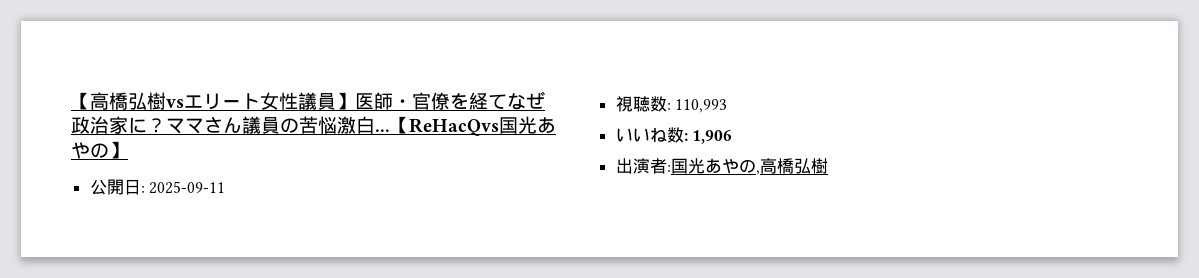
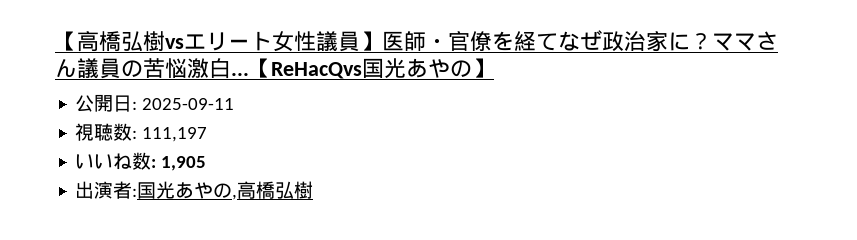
- 視聴数: 110,993
+ 視聴数: 111,197
- いいね数: 1,906
+ いいね数: 1,905

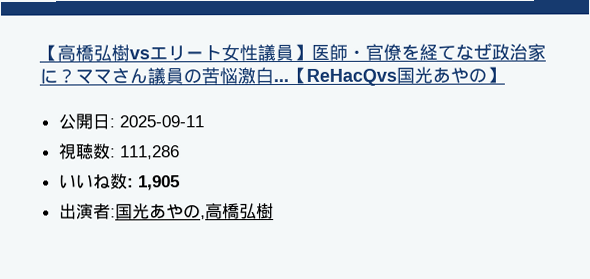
- 視聴数: 111,197
+ 視聴数: 111,286

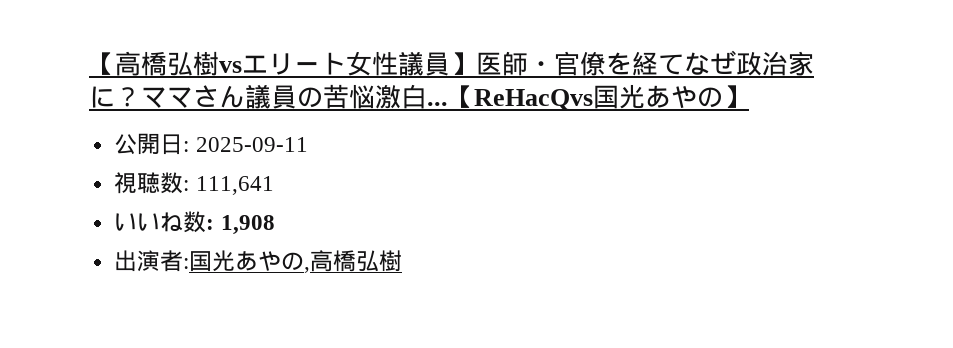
- 視聴数: 111,286
+ 視聴数: 111,641
- いいね数: 1,905
+ いいね数: 1,908

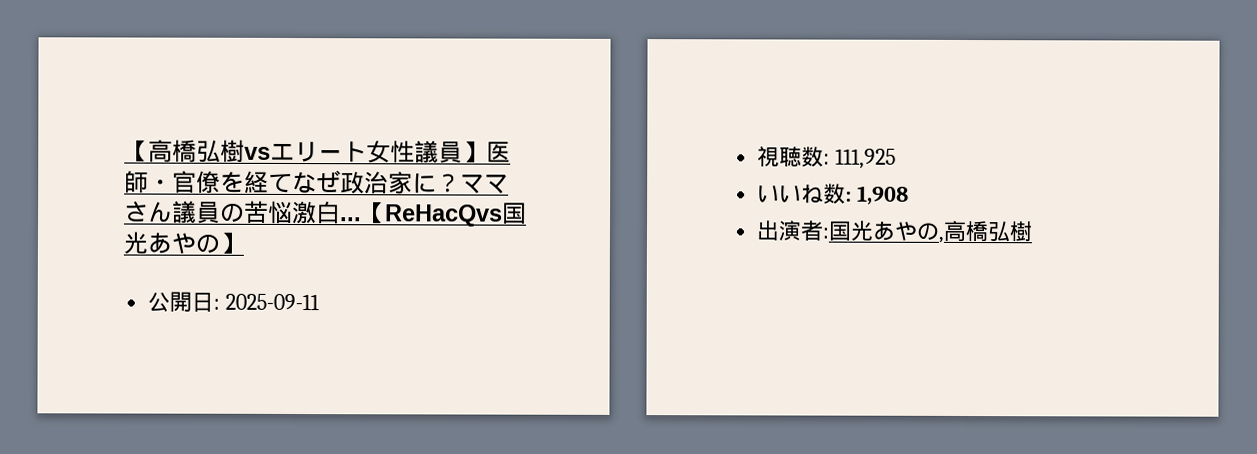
- 視聴数: 111,641
+ 視聴数: 111,925

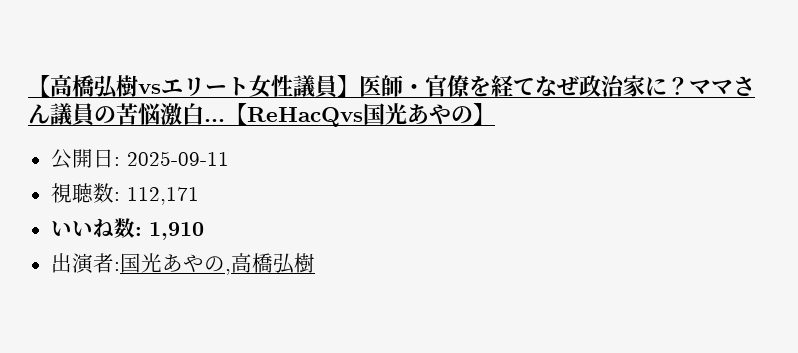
- 視聴数: 111,925
+ 視聴数: 112,171
- いいね数: 1,908
+ いいね数: 1,910

